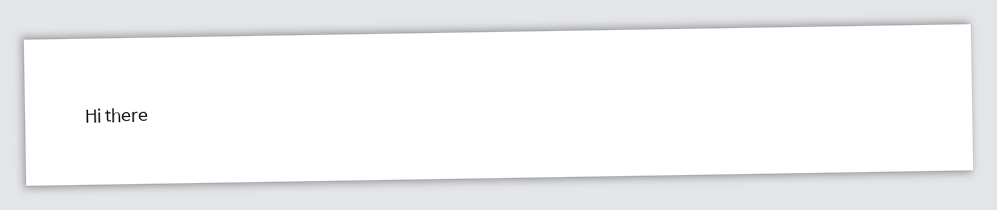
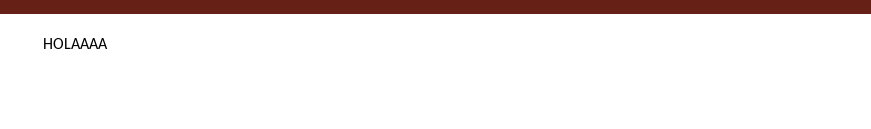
- Hi there
+ HOLAAAA

